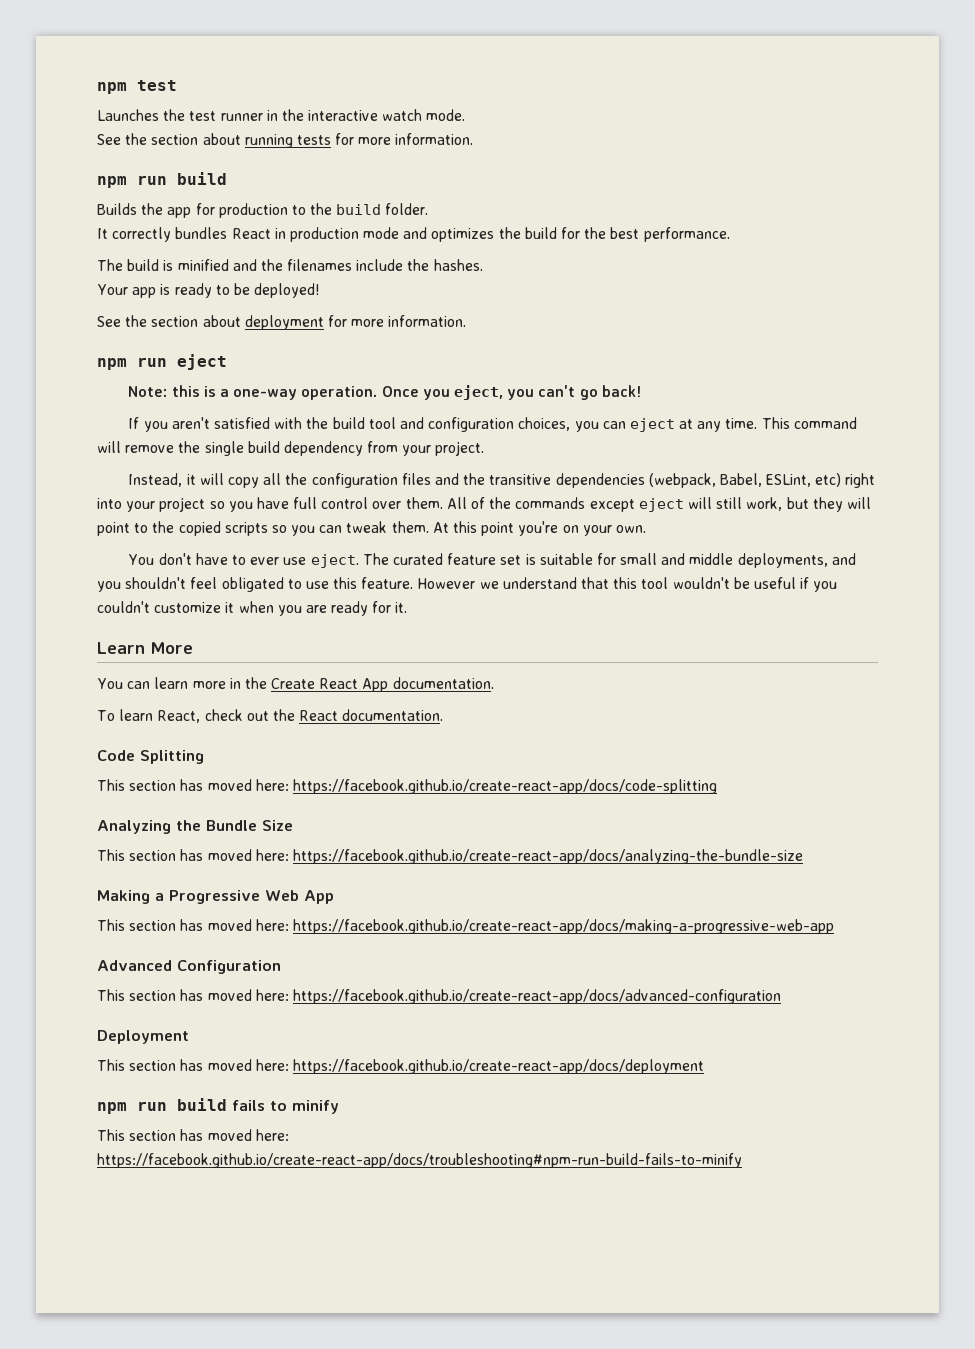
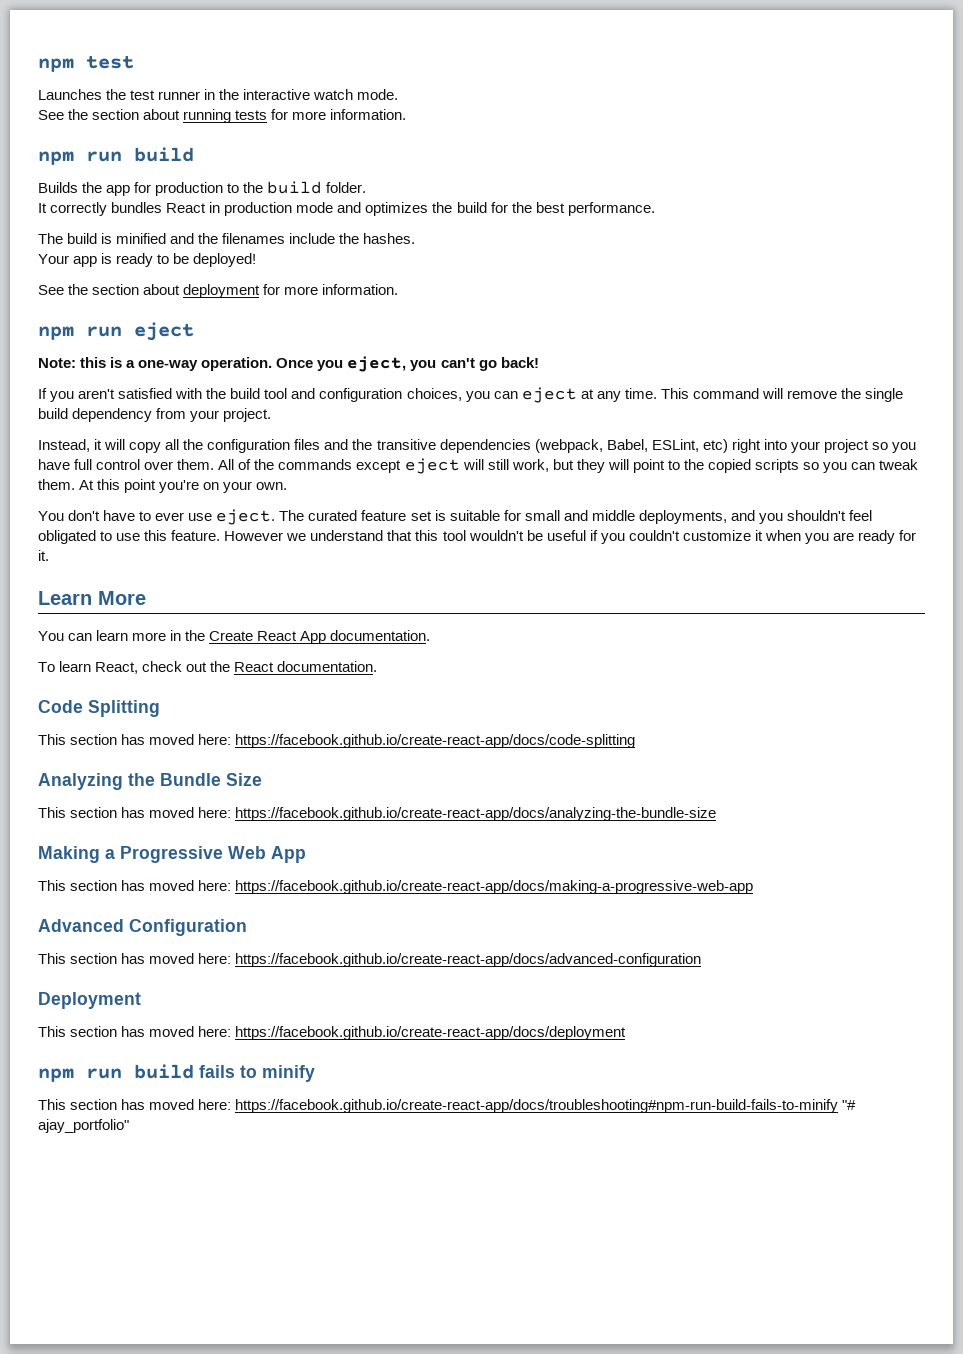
- This section has moved here: https://facebook.github.io/create-react-app/docs/troubleshooting#npm-run-build-fails-to-minify
+ This section has moved here: https://facebook.github.io/create-react-app/docs/troubleshooting#npm-run-build-fails-to-minify "# ajay_portfolio"

